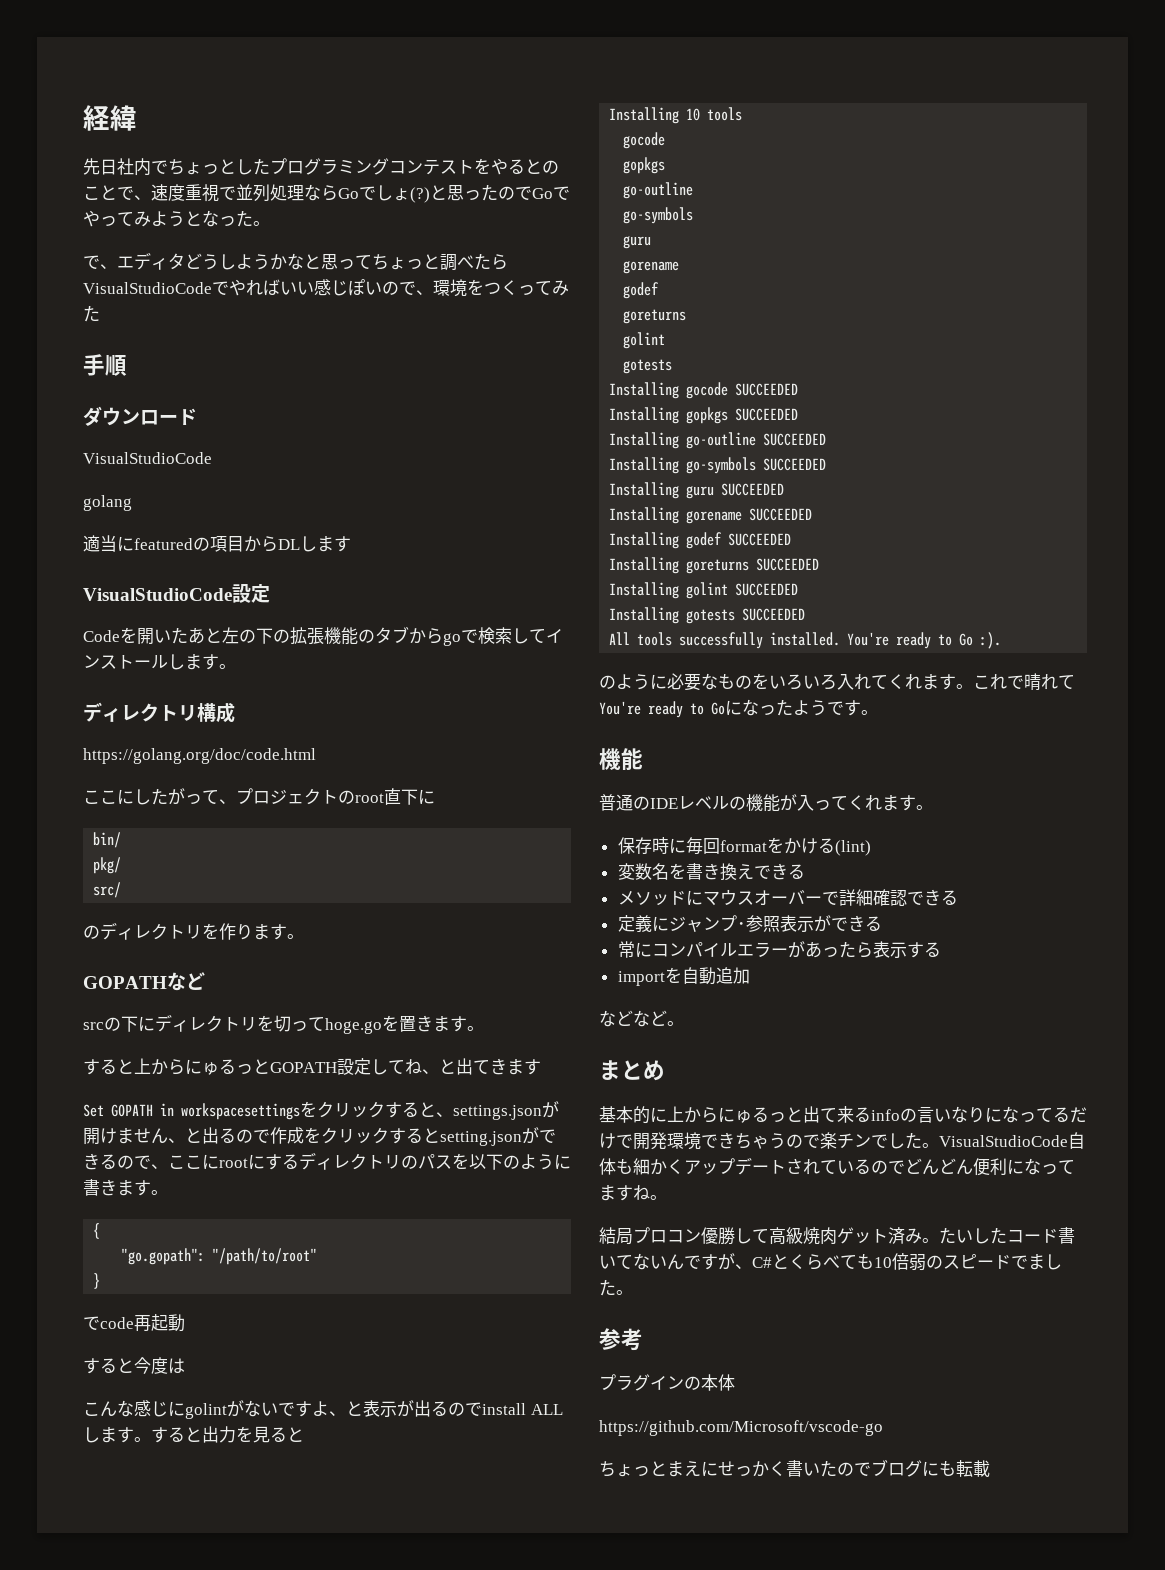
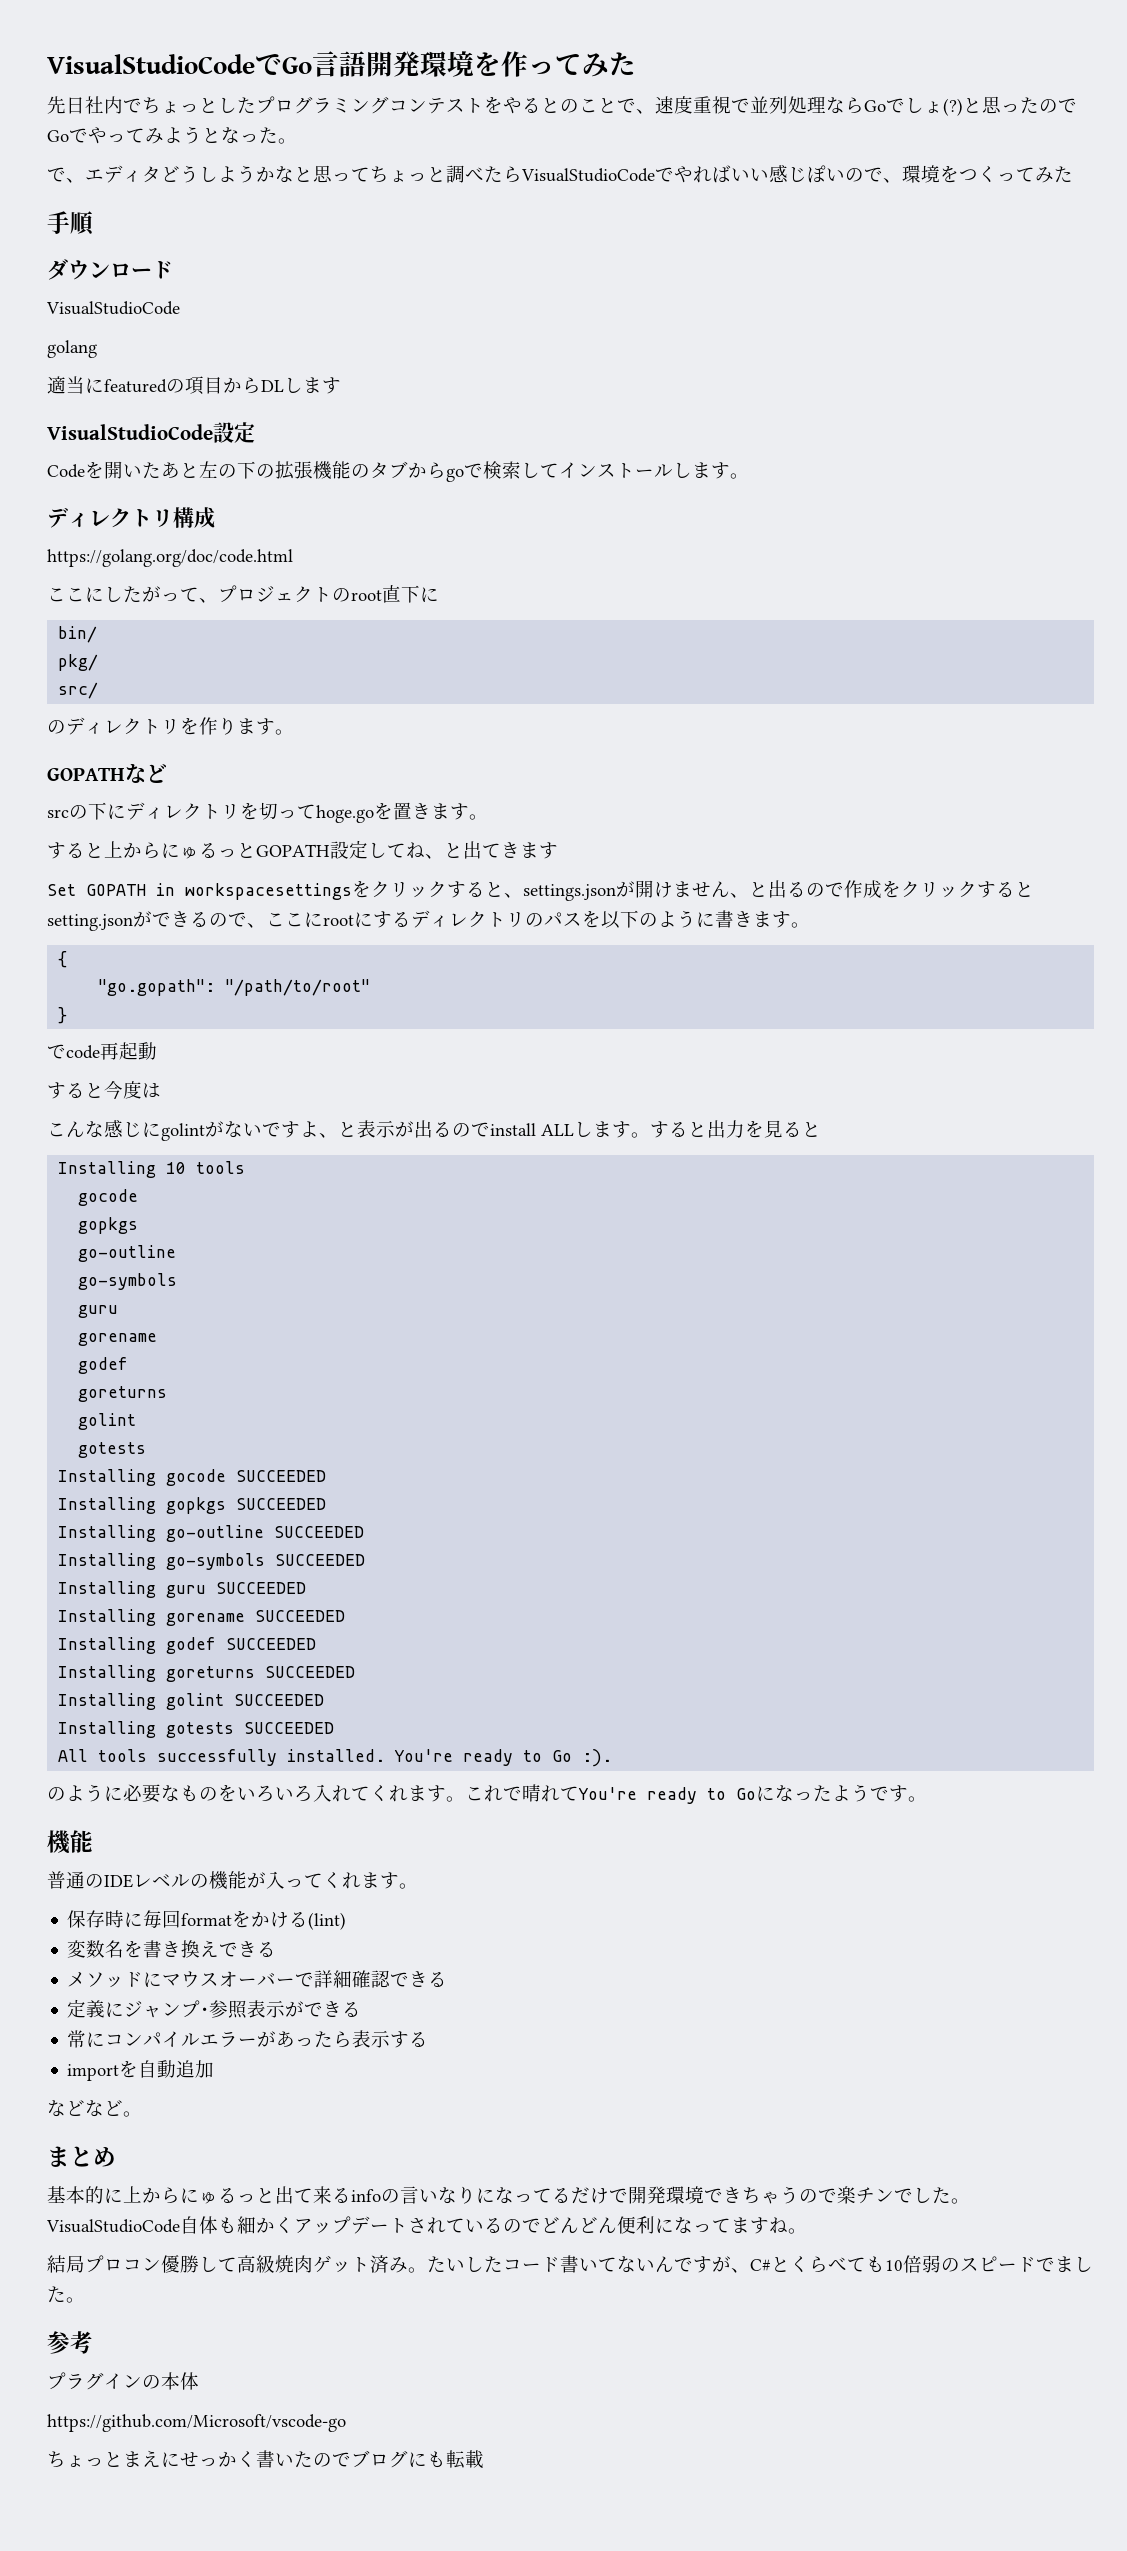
- 経緯
+ VisualStudioCodeでGo言語開発環境を作ってみた

